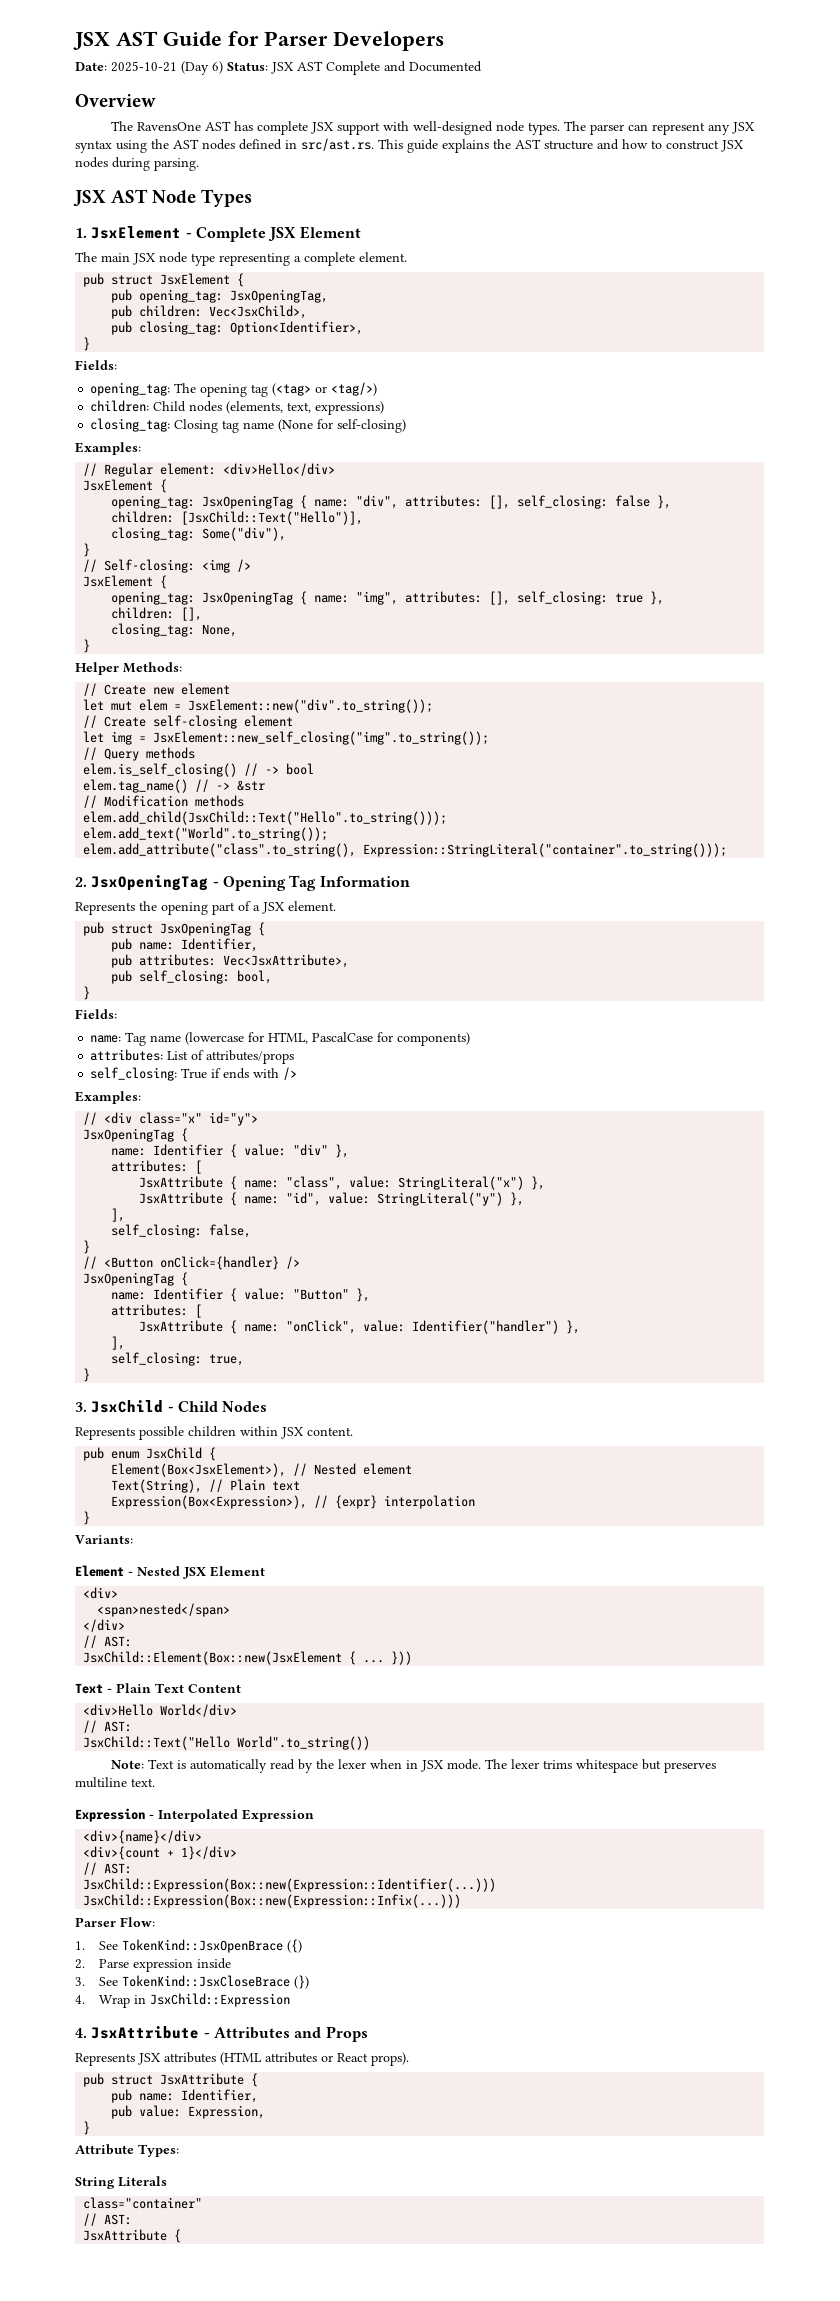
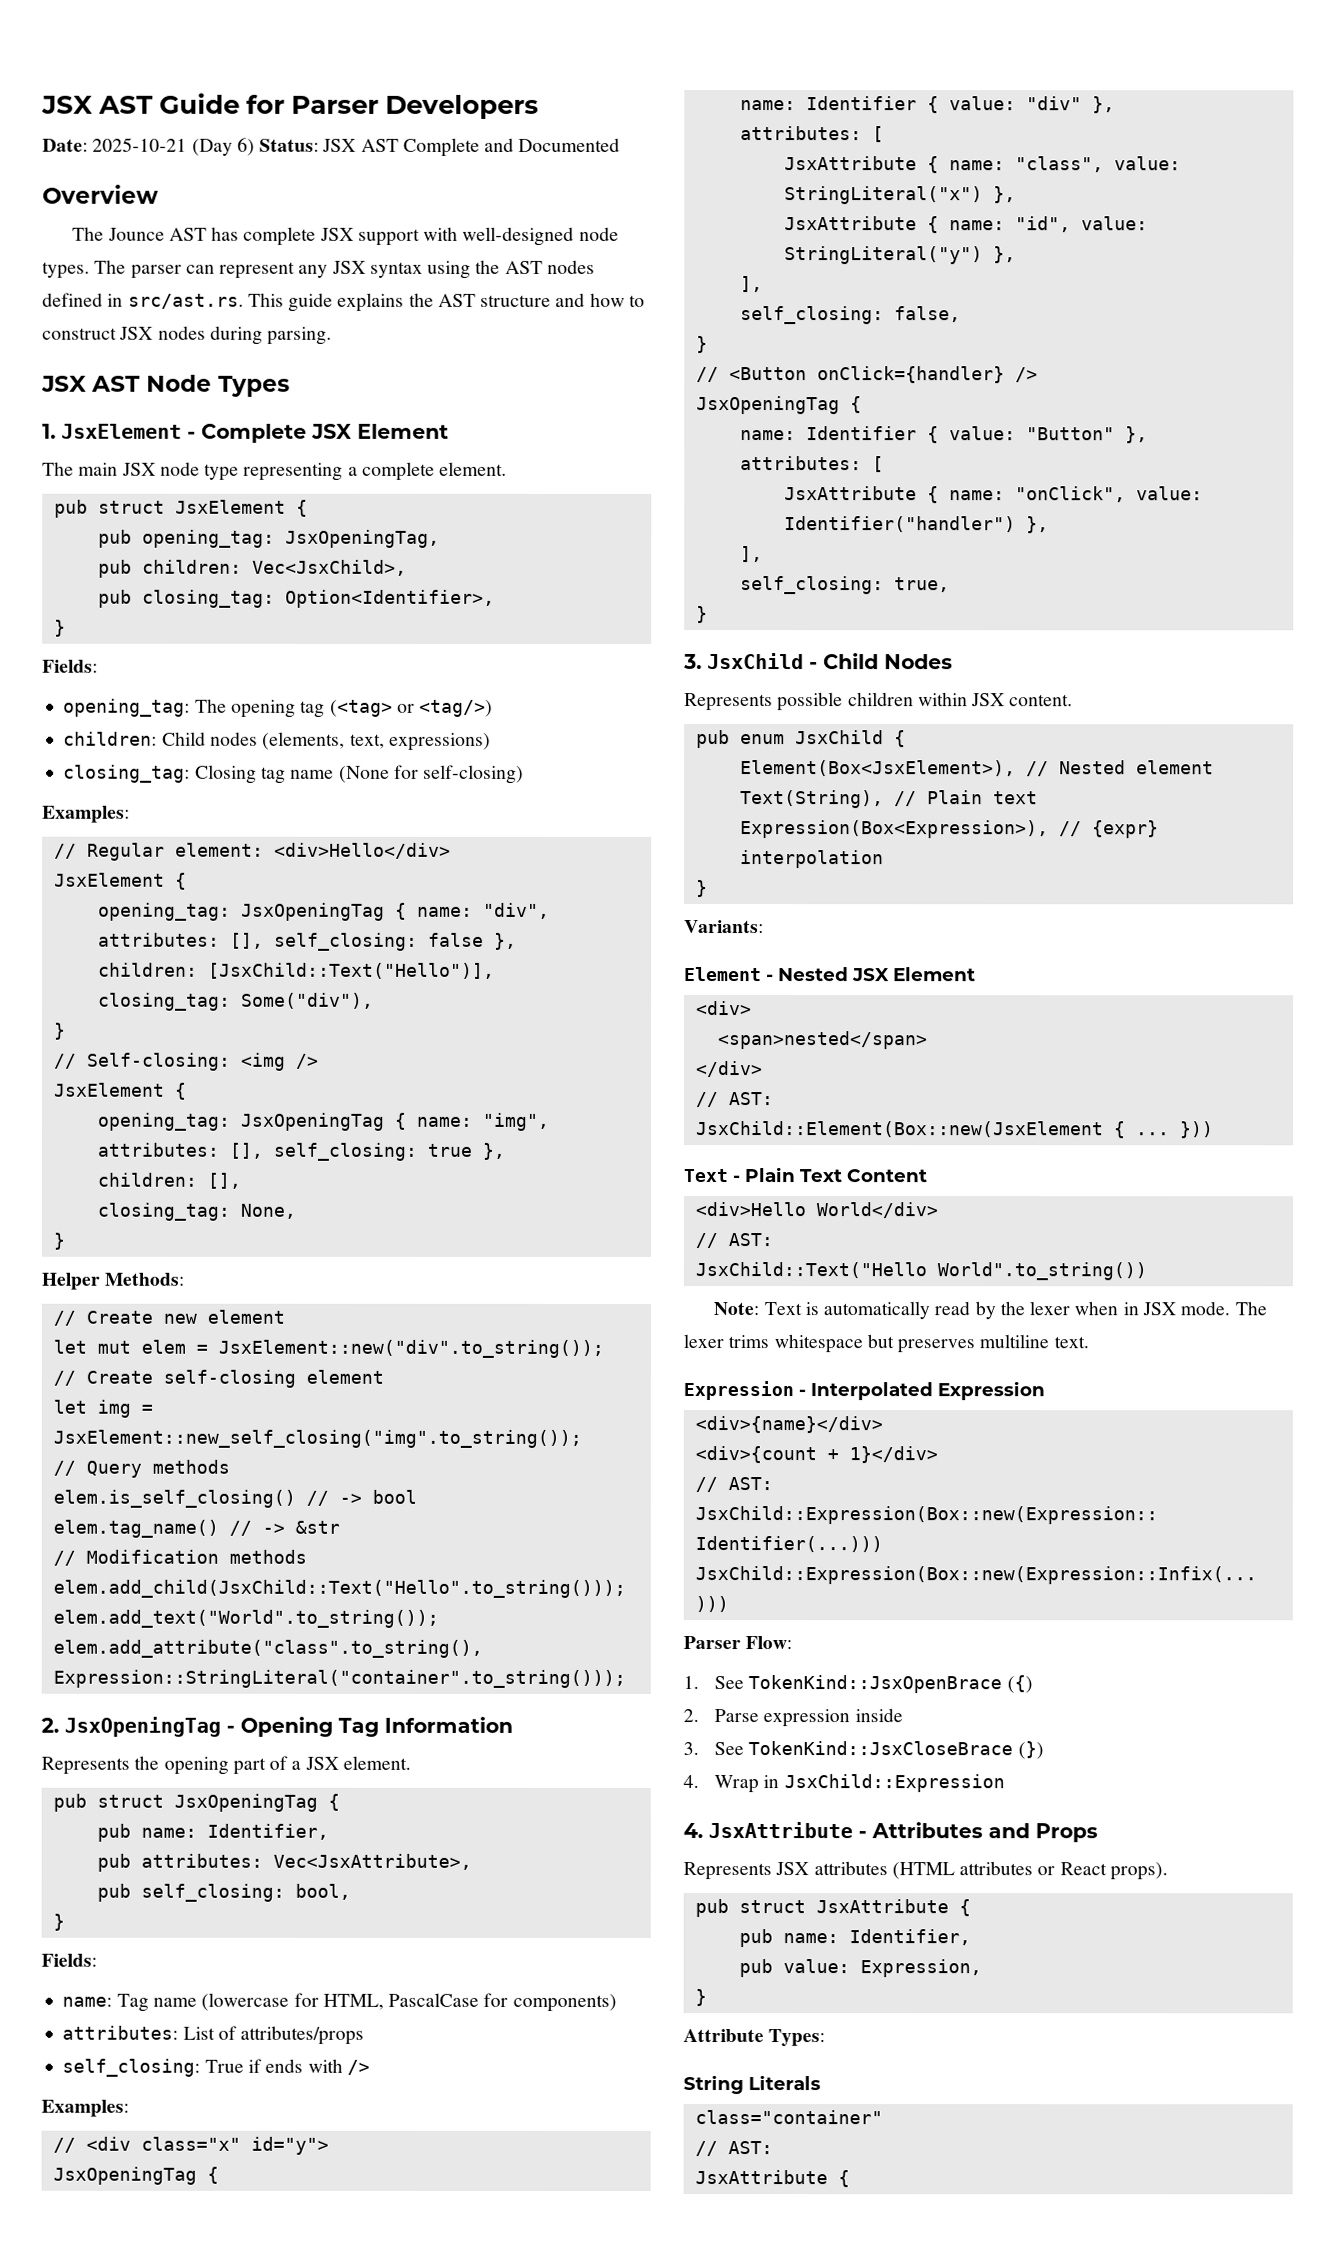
- The RavensOne AST has complete JSX support with well-designed node types.
+ The Jounce AST has complete JSX support with well-designed node types.

